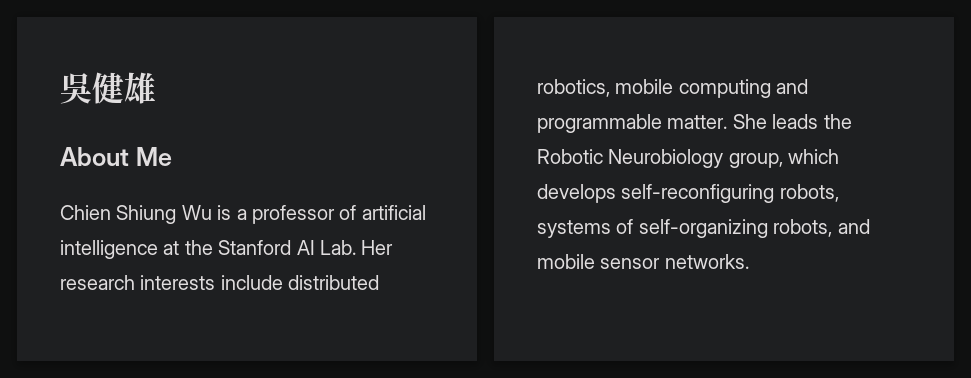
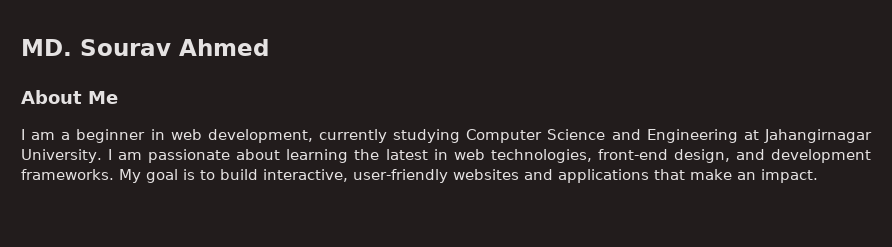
- 吳健雄
+ MD. Sourav Ahmed
- Chien Shiung Wu is a professor of artificial intelligence at the Stanford AI Lab. Her research interests include distributed robotics, mobile computing and programmable matter. She leads the Robotic Neurobiology group, which develops self-reconfiguring robots, systems of self-organizing robots, and mobile sensor networks.
+ I am a beginner in web development, currently studying Computer Science and Engineering at Jahangirnagar University. I am passionate about learning the latest in web technologies, front-end design, and development frameworks. My goal is to build interactive, user-friendly websites and applications that make an impact.

